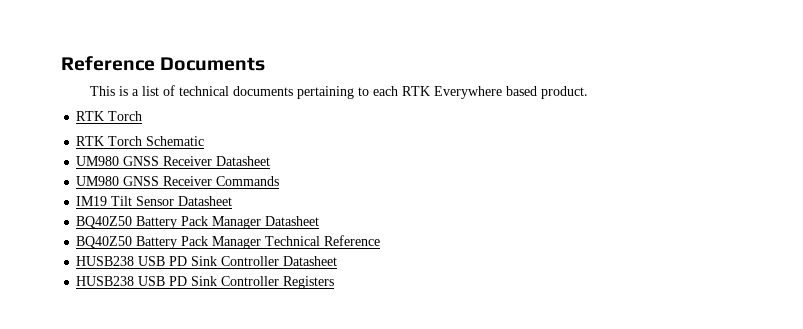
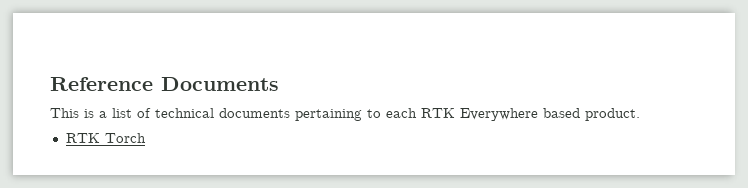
- RTK Torch Schematic
- UM980 GNSS Receiver Datasheet
- UM980 GNSS Receiver Commands
- IM19 Tilt Sensor Datasheet
- BQ40Z50 Battery Pack Manager Datasheet
- BQ40Z50 Battery Pack Manager Technical Reference
- HUSB238 USB PD Sink Controller Datasheet
- HUSB238 USB PD Sink Controller Registers

